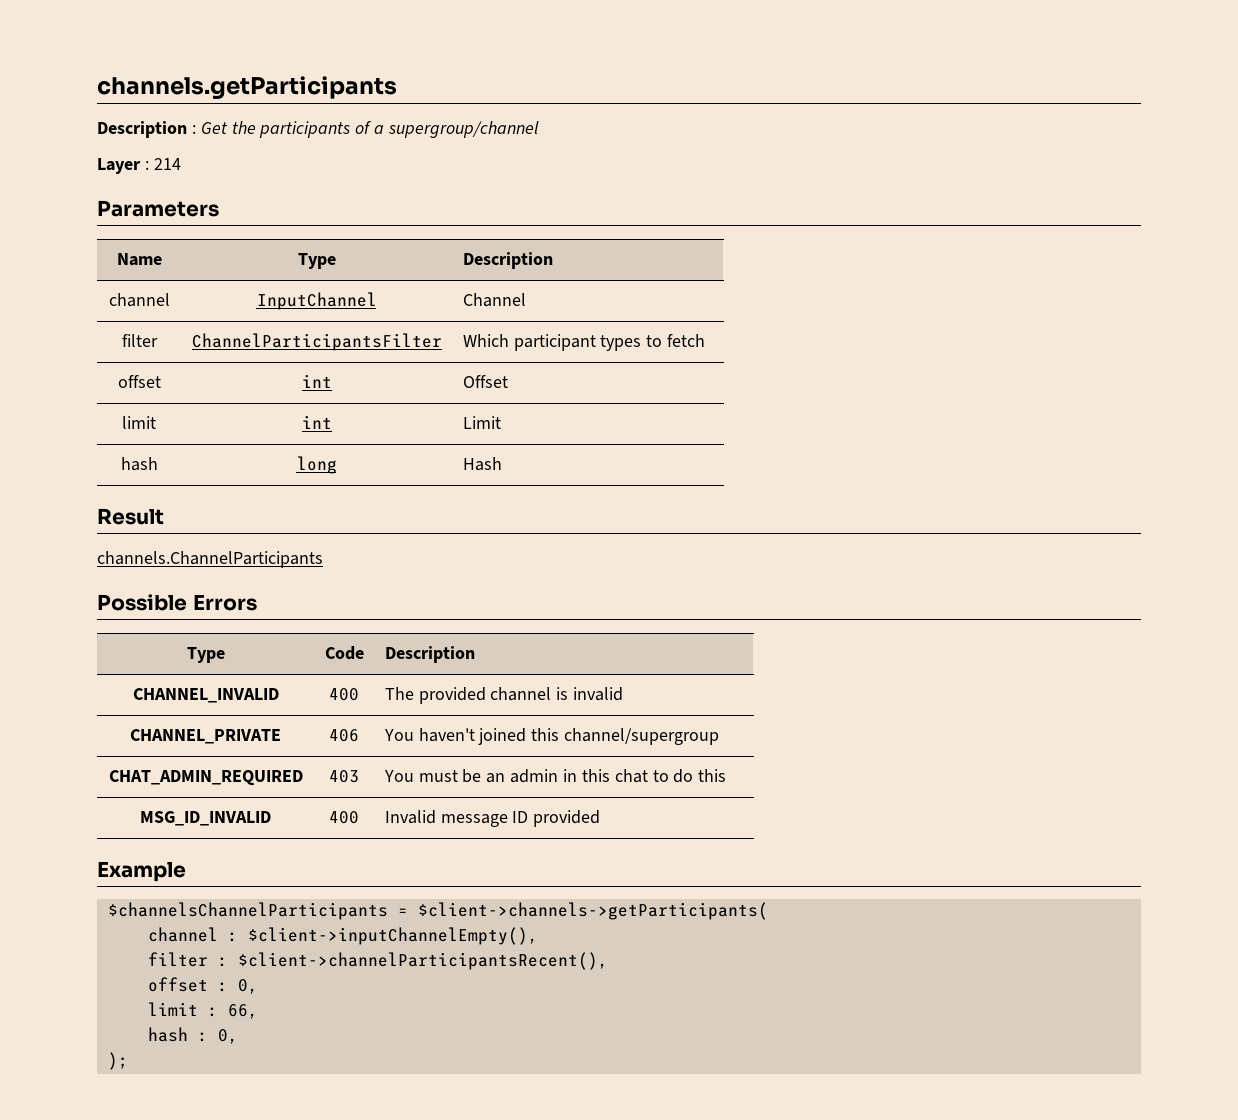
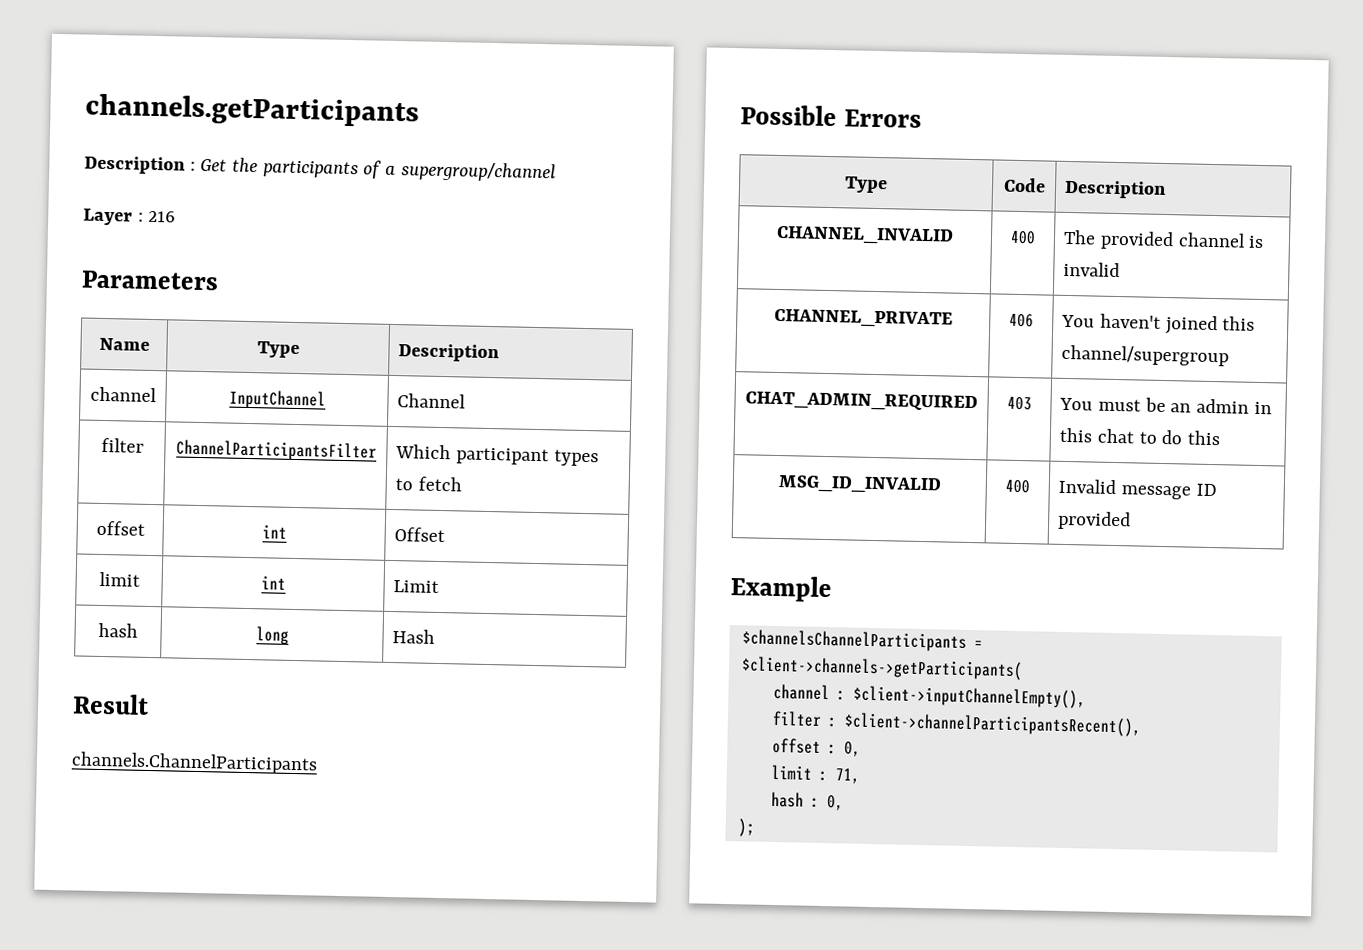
- Layer : 214
+ Layer : 216
- limit : 66,
+ limit : 71,

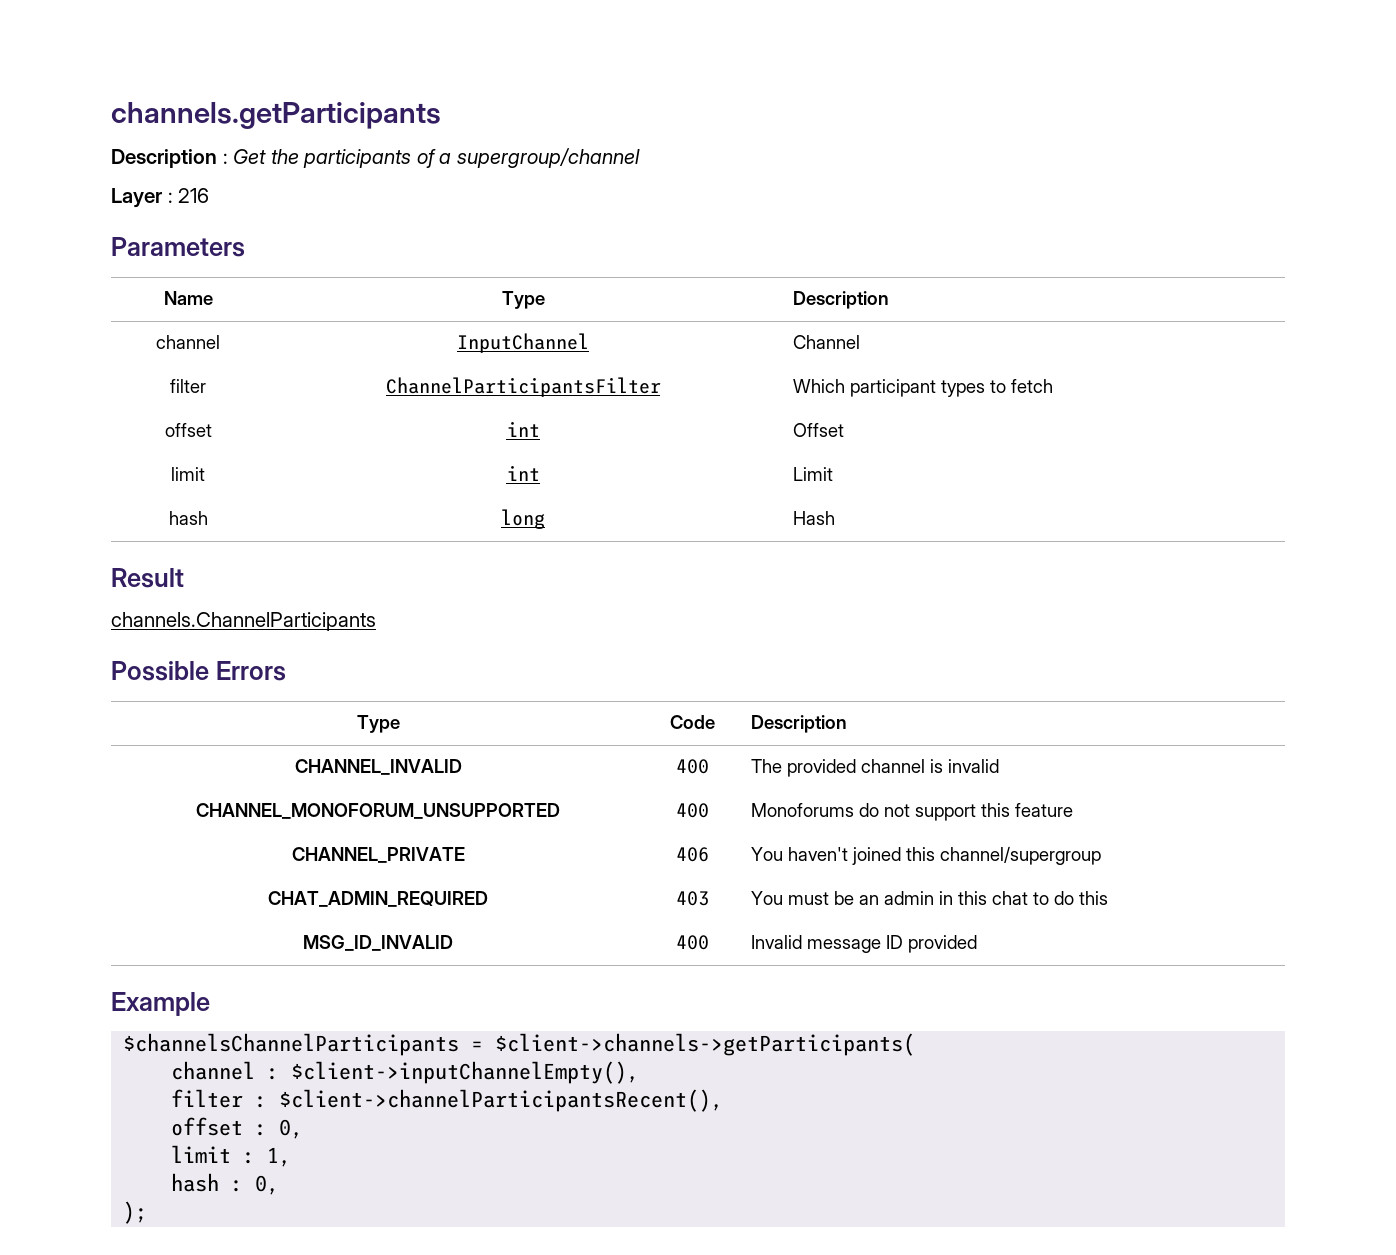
+ CHANNEL_MONOFORUM_UNSUPPORTED | 400 | Monoforums do not support this feature
- limit : 71,
+ limit : 1,

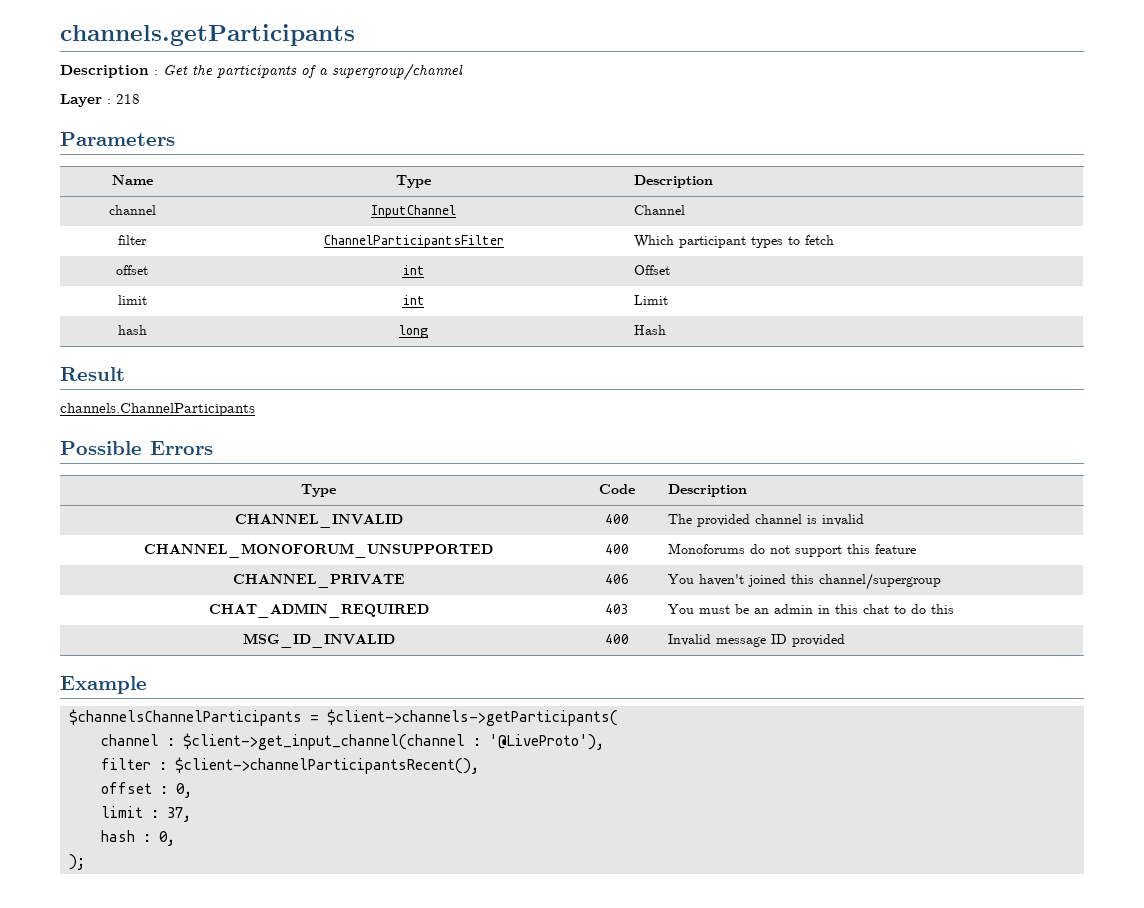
- Layer : 216
+ Layer : 218
- channel : $client->inputChannelEmpty(),
+ channel : $client->get_input_channel(channel : '@LiveProto'),
- limit : 1,
+ limit : 37,

